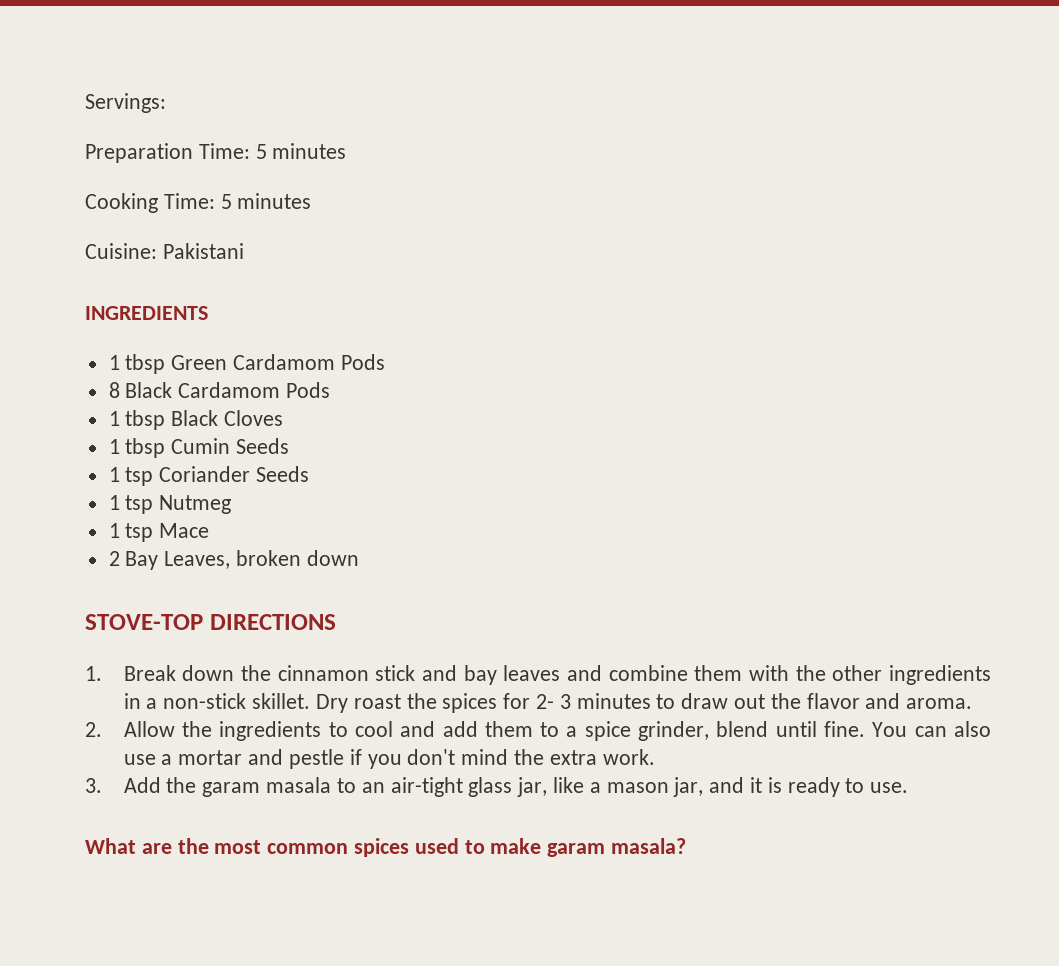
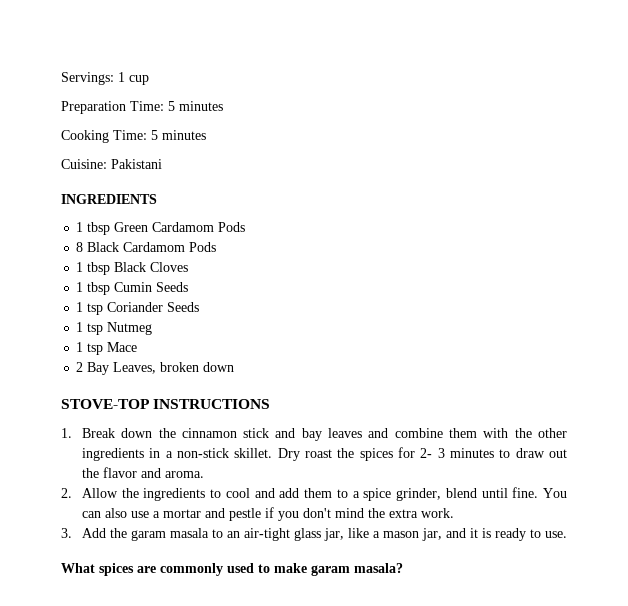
- Servings:
+ Servings: 1 cup
- STOVE-TOP DIRECTIONS
+ STOVE-TOP INSTRUCTIONS
- What are the most common spices used to make garam masala?
+ What spices are commonly used to make garam masala?

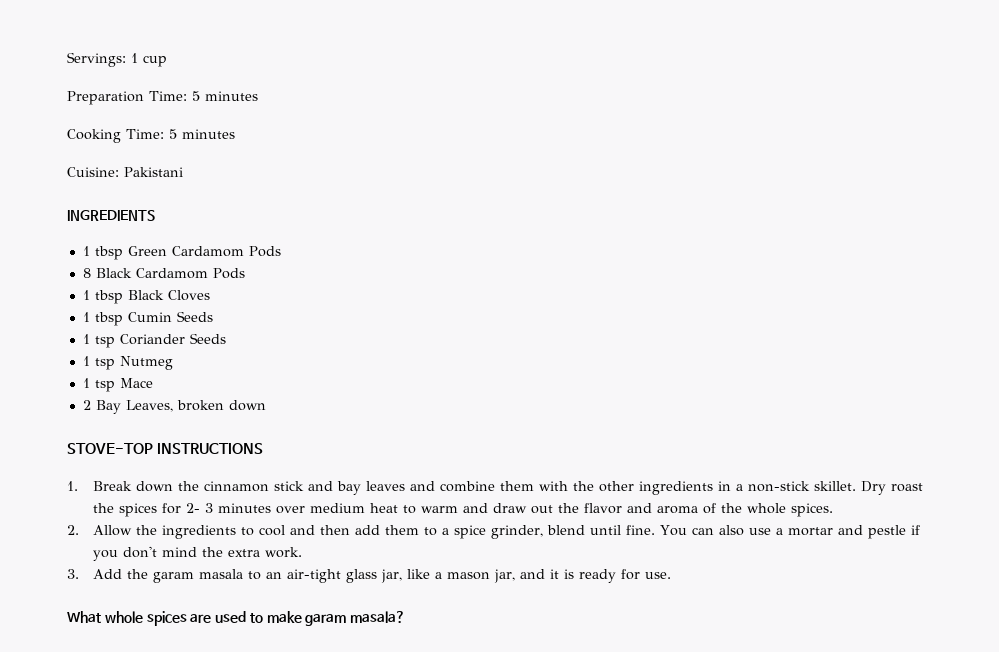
- Dry roast the spices for 2- 3 minutes to draw out the flavor and aroma.
+ Dry roast the spices for 2- 3 minutes over medium heat to warm and draw out the flavor and aroma of the whole spices.
- 2. Allow the ingredients to cool and add them to a spice grinder, blend until fine.
+ 2. Allow the ingredients to cool and then add them to a spice grinder, blend until fine.
- 3. Add the garam masala to an air-tight glass jar, like a mason jar, and it is ready to use.
+ 3. Add the garam masala to an air-tight glass jar, like a mason jar, and it is ready for use.
- What spices are commonly used to make garam masala?
+ What whole spices are used to make garam masala?

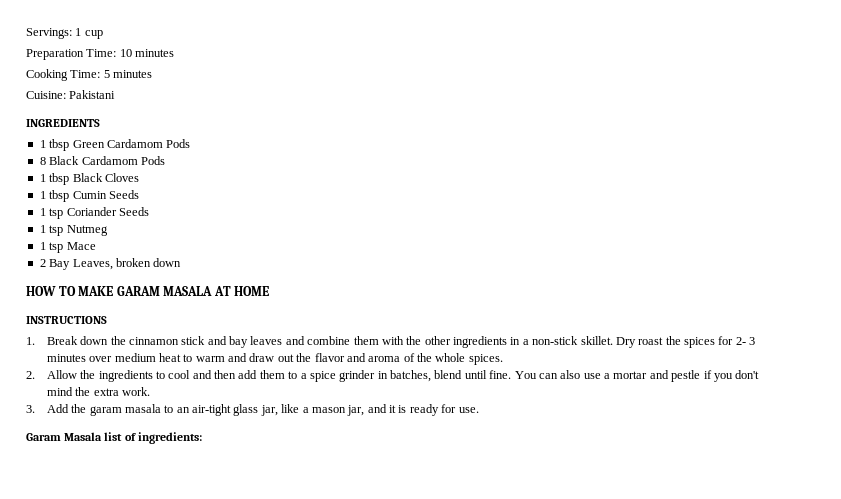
- Preparation Time: 5 minutes
+ Preparation Time: 10 minutes
- STOVE-TOP INSTRUCTIONS
+ HOW TO MAKE GARAM MASALA AT HOME
+ INSTRUCTIONS
- 2. Allow the ingredients to cool and then add them to a spice grinder, blend until fine.
+ 2. Allow the ingredients to cool and then add them to a spice grinder in batches, blend until fine.
- What whole spices are used to make garam masala?
+ Garam Masala list of ingredients:

